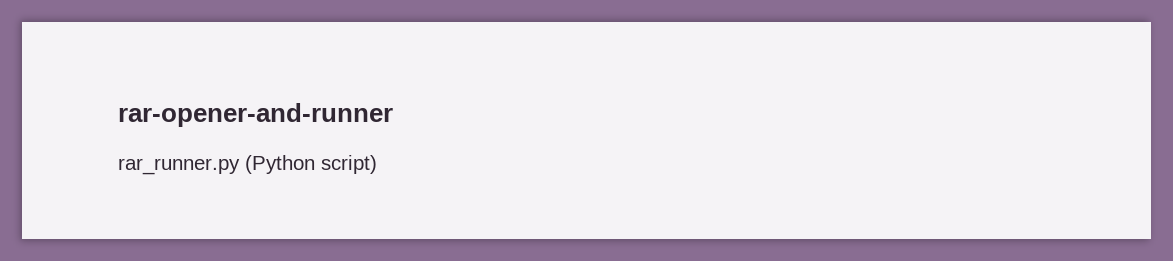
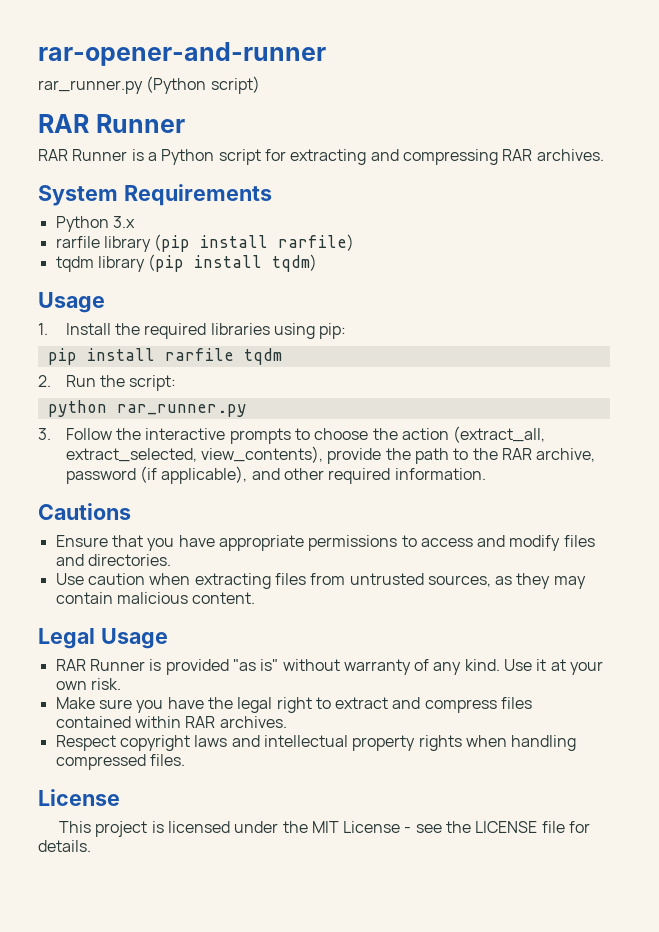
  rar_runner.py (Python script)
+ RAR Runner
+ RAR Runner is a Python script for extracting and compressing RAR archives.
+ System Requirements
+ Python 3.x
+ rarfile library (pip install rarfile)
+ tqdm library (pip install tqdm)
+ Usage
+ 1. Install the required libraries using pip:
+ pip install rarfile tqdm
+ 2. Run the script:
+ python rar_runner.py
+ 3. Follow the interactive prompts to choose the action (extract_all, extract_selected, view_contents), provide the path to the RAR archive, password (if applicable), and other required information.
+ Cautions
+ Ensure that you have appropriate permissions to access and modify files and directories.
+ Use caution when extracting files from untrusted sources, as they may contain malicious content.
+ Legal Usage
+ RAR Runner is provided "as is" without warranty of any kind. Use it at your own risk.
+ Make sure you have the legal right to extract and compress files contained within RAR archives.
+ Respect copyright laws and intellectual property rights when handling compressed files.
+ License
+ This project is licensed under the MIT License - see the LICENSE file for details.

